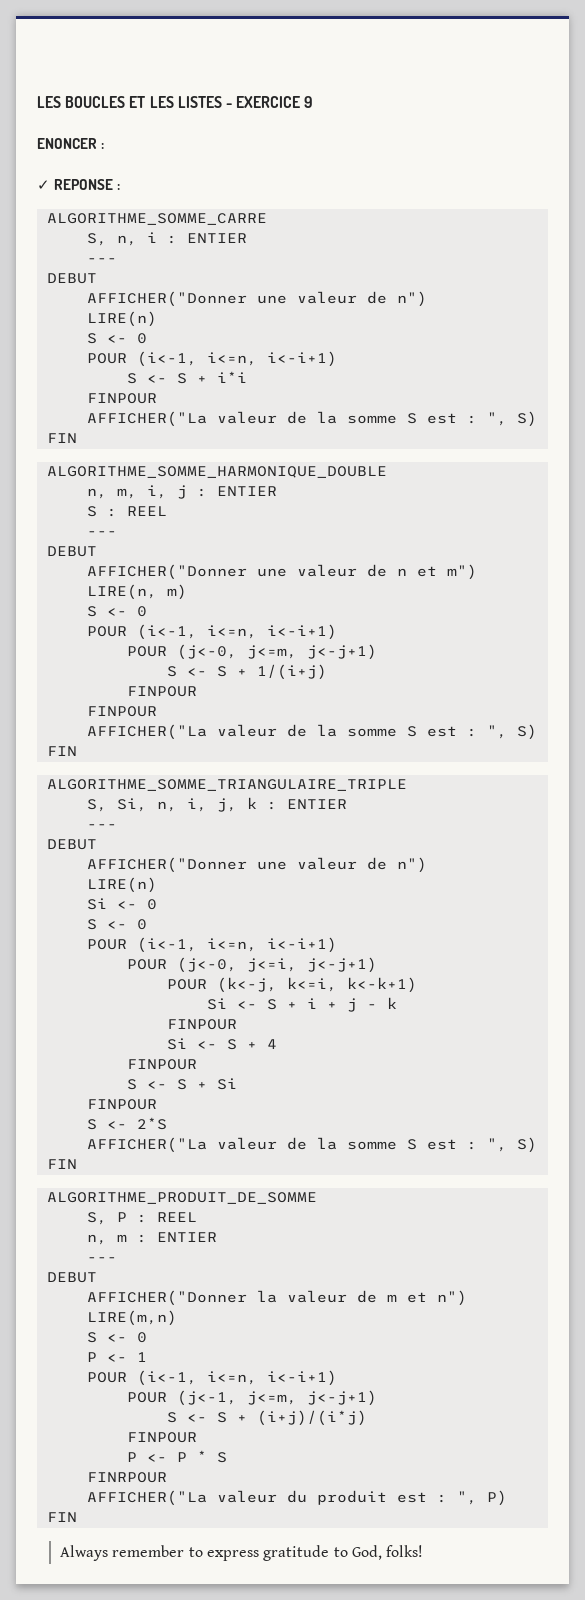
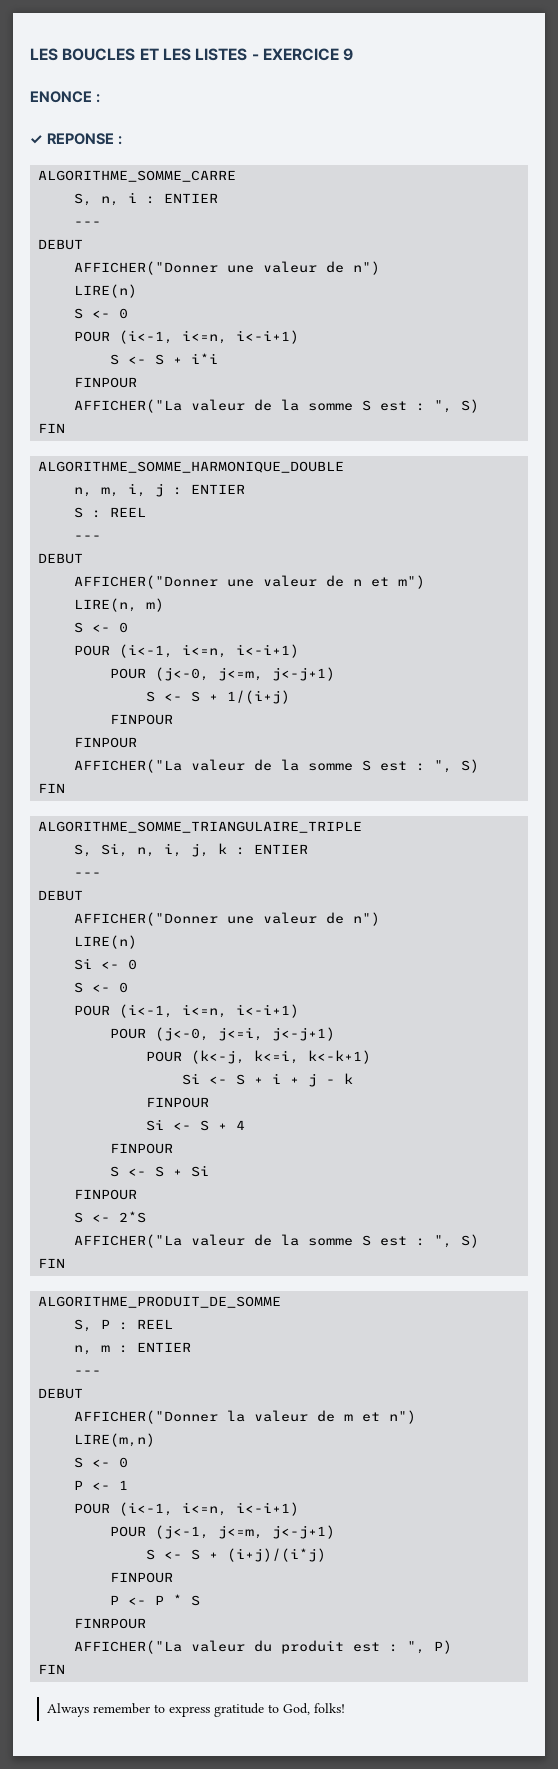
- ENONCER :
+ ENONCE :

